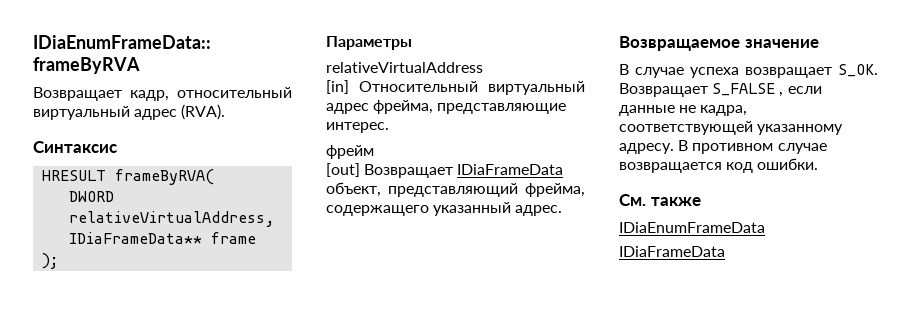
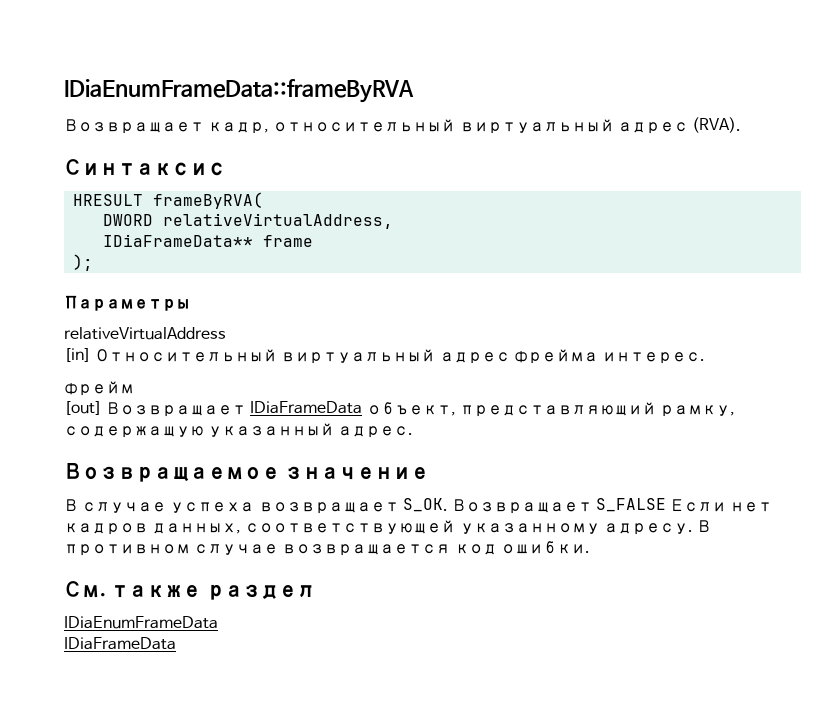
- [in] Относительный виртуальный адрес фрейма, представляющие интерес.
+ [in] Относительный виртуальный адрес фрейма интерес.
- [out] Возвращает IDiaFrameData объект, представляющий фрейма, содержащего указанный адрес.
+ [out] Возвращает IDiaFrameData объект, представляющий рамку, содержащую указанный адрес.
- Возвращает S_FALSE , если данные не кадра, соответствующей указанному адресу.
+ Возвращает S_FALSE Если нет кадров данных, соответствующей указанному адресу.
- См. также
+ См. также раздел

